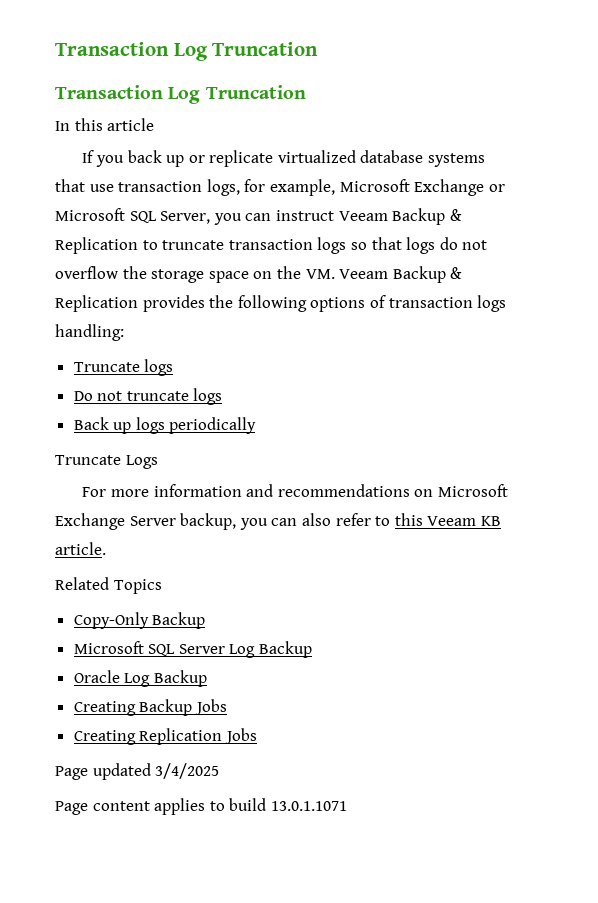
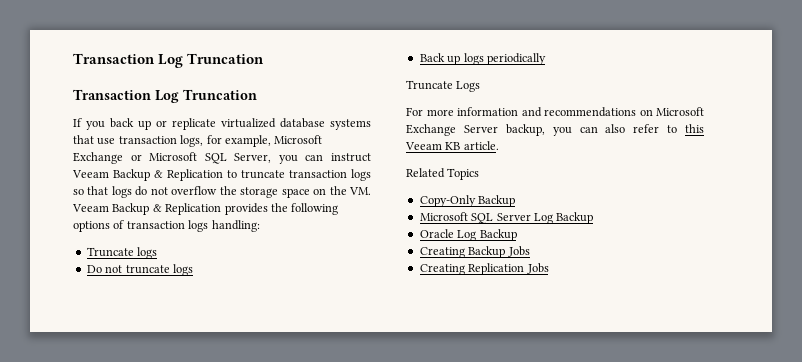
- In this article
- Page updated 3/4/2025
- Page content applies to build 13.0.1.1071

